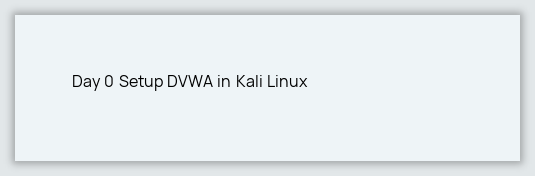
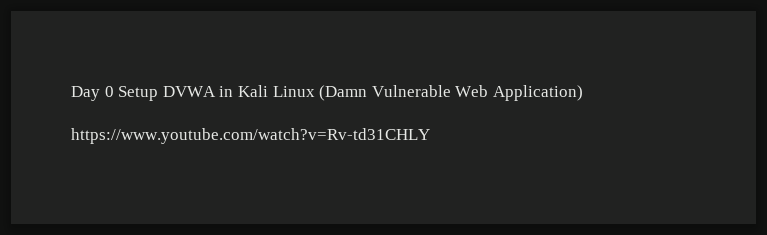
- Day 0 Setup DVWA in Kali Linux
+ Day 0 Setup DVWA in Kali Linux (Damn Vulnerable Web Application)
+ https://www.youtube.com/watch?v=Rv-td31CHLY

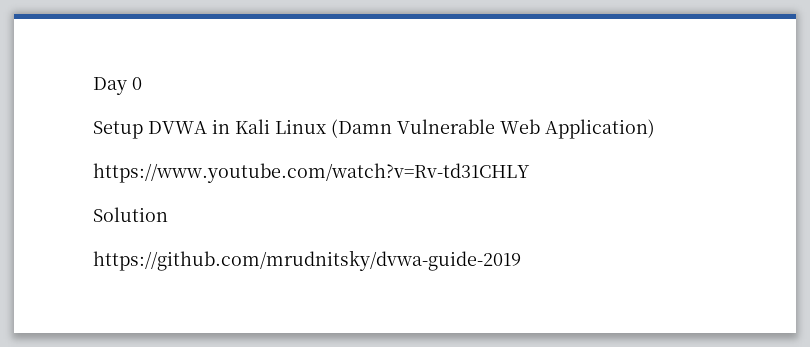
- Day 0 Setup DVWA in Kali Linux (Damn Vulnerable Web Application)
+ Day 0
+ Setup DVWA in Kali Linux (Damn Vulnerable Web Application)
+ Solution
+ https://github.com/mrudnitsky/dvwa-guide-2019

